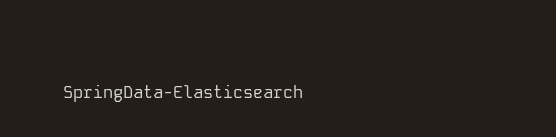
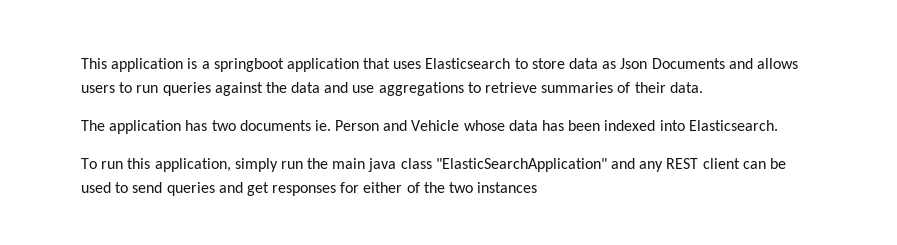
- SpringData-Elasticsearch
+ This application is a springboot application that uses Elasticsearch to store data as Json Documents and allows users to run queries against the data and use aggregations to retrieve summaries of their data.
+ The application has two documents ie. Person and Vehicle whose data has been indexed into Elasticsearch.
+ To run this application, simply run the main java class "ElasticSearchApplication" and any REST client can be used to send queries and get responses for either of the two instances

